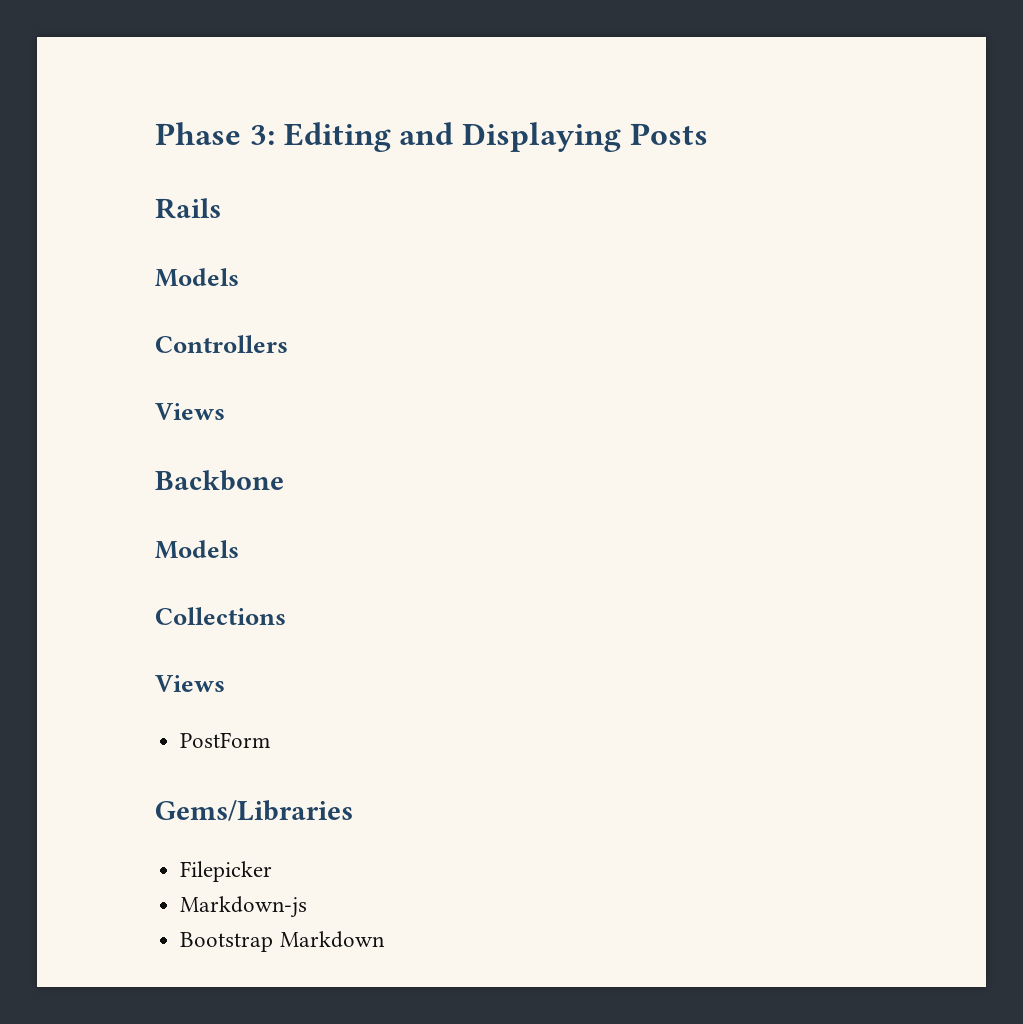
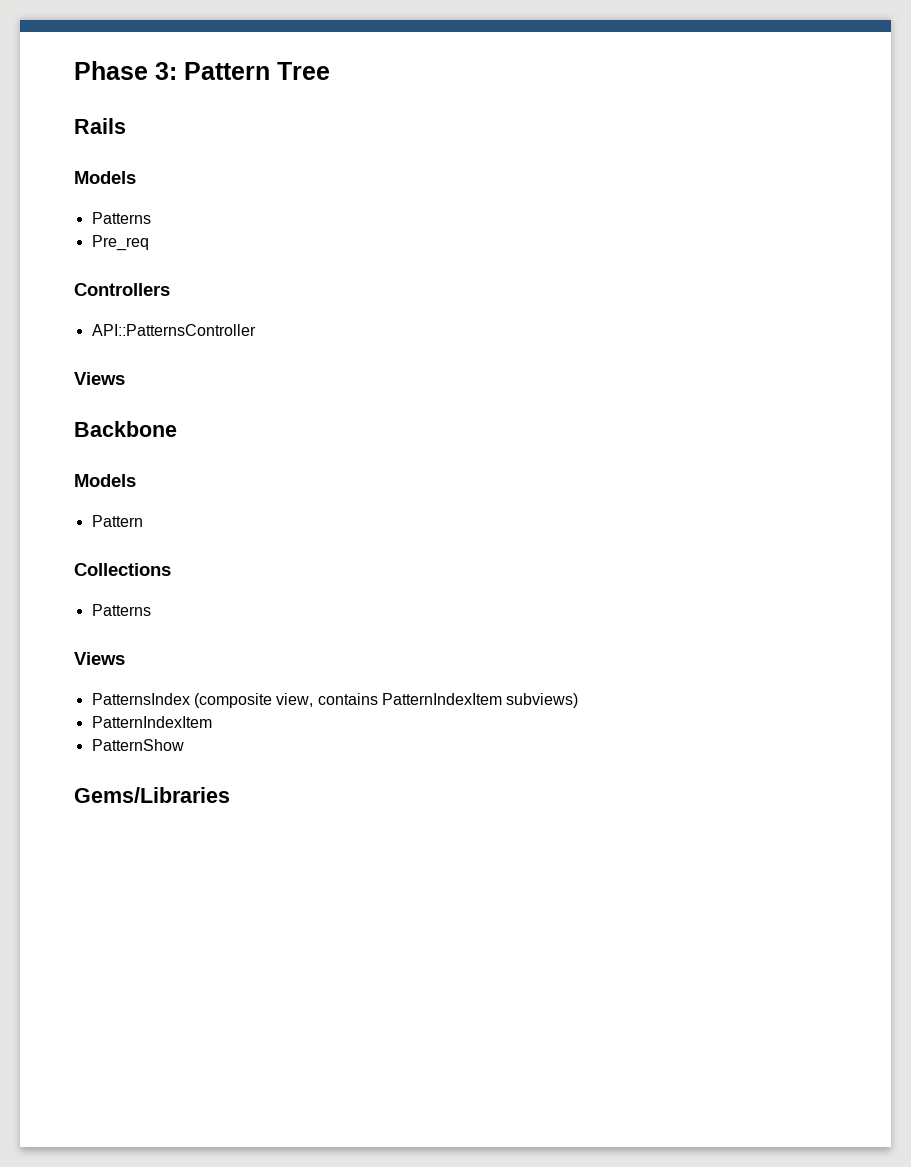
- Phase 3: Editing and Displaying Posts
+ Phase 3: Pattern Tree
  Rails
  Models
+ Patterns
+ Pre_req
+ API::PatternsController
  Backbone
  Models
+ Pattern
  Collections
+ Patterns
  Views
- PostForm
+ PatternsIndex (composite view, contains PatternIndexItem subviews)
+ PatternIndexItem
+ PatternShow
  Gems/Libraries
- Filepicker
- Markdown-js
- Bootstrap Markdown

